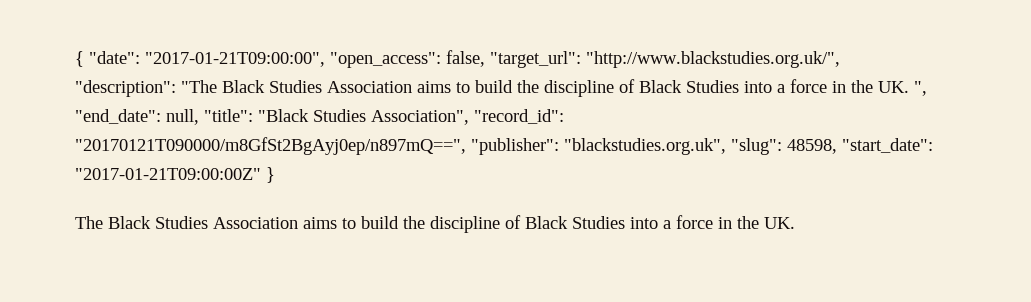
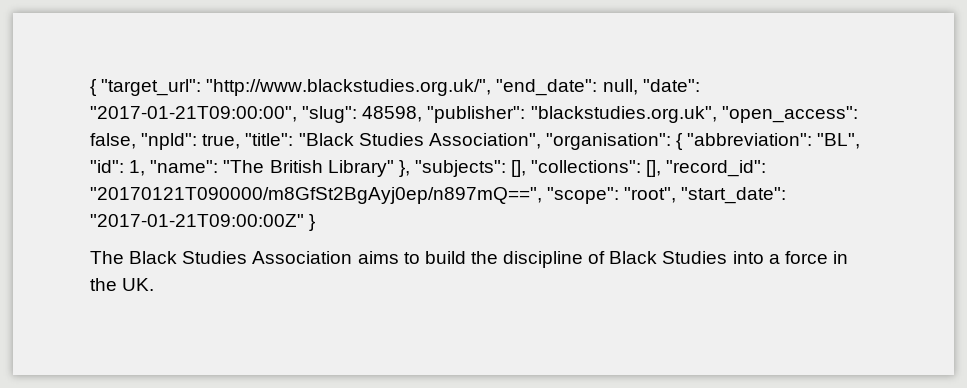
- { "date": "2017-01-21T09:00:00", "open_access": false, "target_url": "http://www.blackstudies.org.uk/", "description": "The Black Studies Association aims to build the discipline of Black Studies into a force in the UK. ", "end_date": null, "title": "Black Studies Association", "record_id": "20170121T090000/m8GfSt2BgAyj0ep/n897mQ==", "publisher": "blackstudies.org.uk", "slug": 48598, "start_date": "2017-01-21T09:00:00Z" }
+ { "target_url": "http://www.blackstudies.org.uk/", "end_date": null, "date": "2017-01-21T09:00:00", "slug": 48598, "publisher": "blackstudies.org.uk", "open_access": false, "npld": true, "title": "Black Studies Association", "organisation": { "abbreviation": "BL", "id": 1, "name": "The British Library" }, "subjects": [], "collections": [], "record_id": "20170121T090000/m8GfSt2BgAyj0ep/n897mQ==", "scope": "root", "start_date": "2017-01-21T09:00:00Z" }

